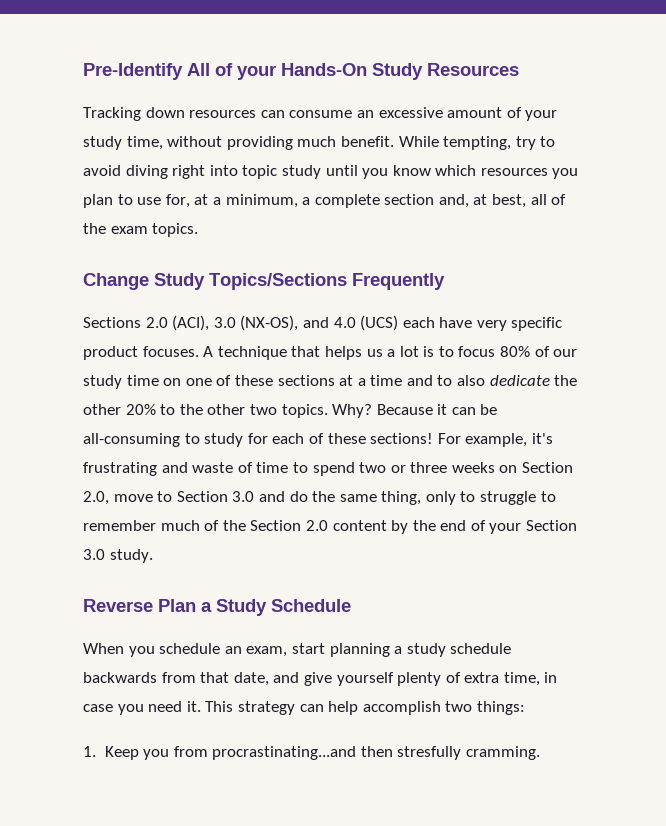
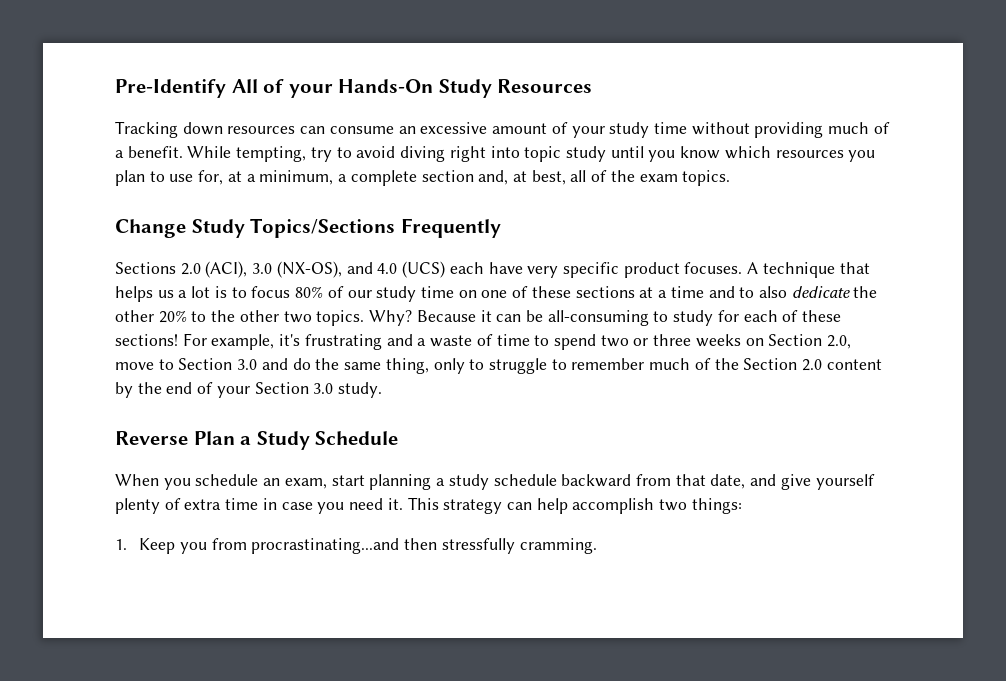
- Tracking down resources can consume an excessive amount of your study time, without providing much benefit.
+ Tracking down resources can consume an excessive amount of your study time without providing much of a benefit.
- For example, it's frustrating and waste of time to spend two or three weeks on Section 2.0, move to Section 3.0 and do the same thing, only to struggle to remember much of the Section 2.0 content by the end of your Section 3.0 study.
+ For example, it's frustrating and a waste of time to spend two or three weeks on Section 2.0, move to Section 3.0 and do the same thing, only to struggle to remember much of the Section 2.0 content by the end of your Section 3.0 study.
- When you schedule an exam, start planning a study schedule backwards from that date, and give yourself plenty of extra time, in case you need it.
+ When you schedule an exam, start planning a study schedule backward from that date, and give yourself plenty of extra time in case you need it.
- 1. Keep you from procrastinating...and then stresfully cramming.
+ 1. Keep you from procrastinating...and then stressfully cramming.

